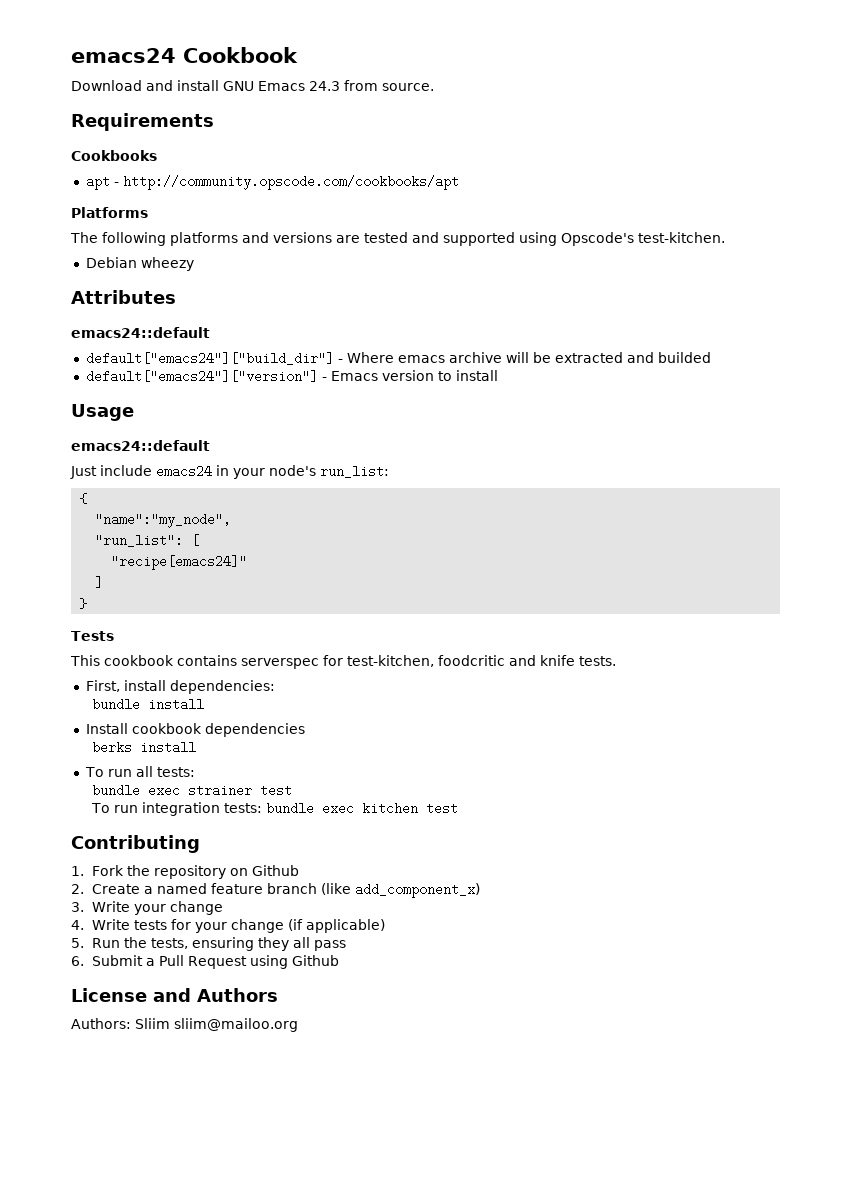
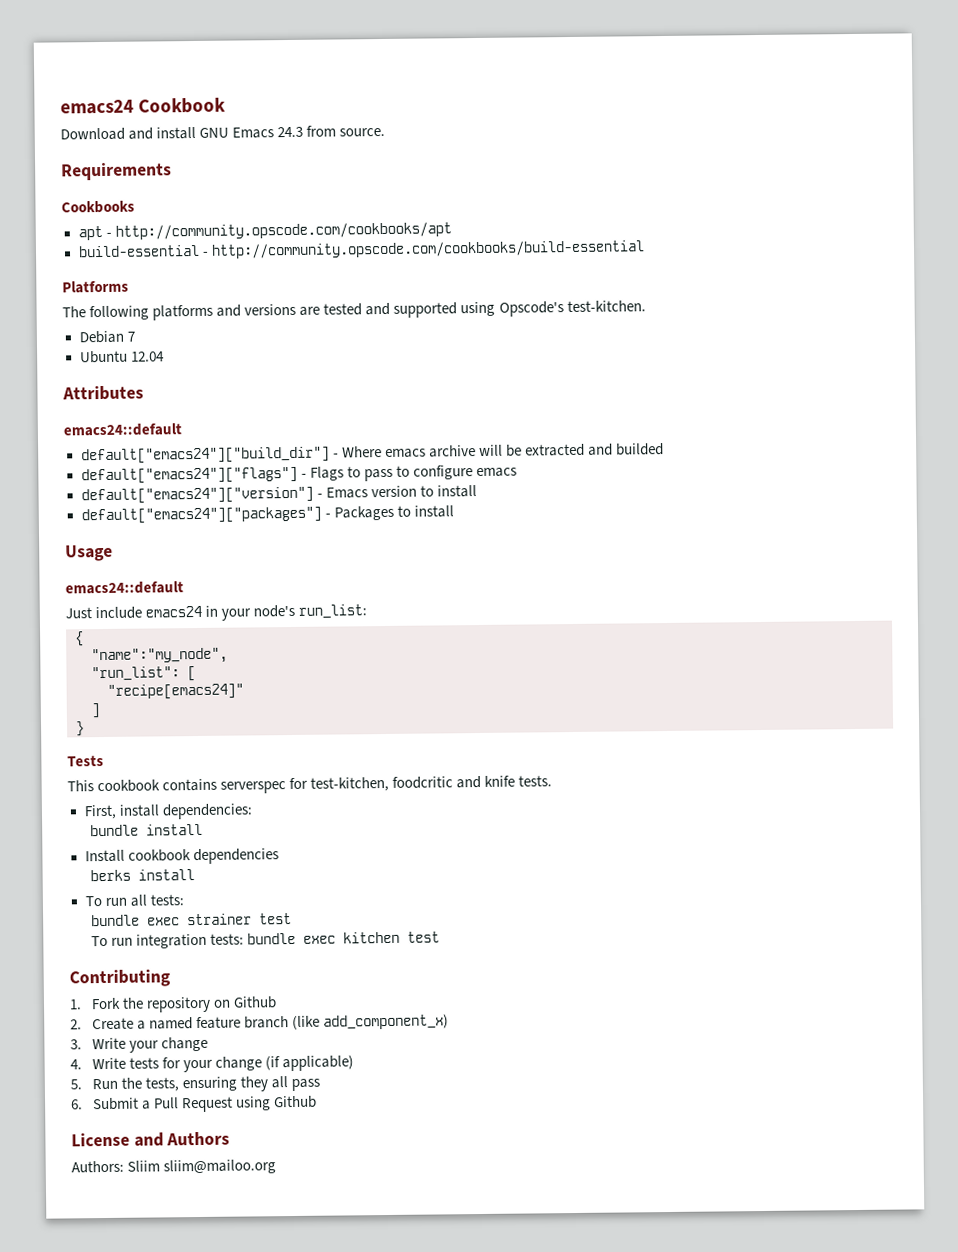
+ build-essential - http://community.opscode.com/cookbooks/build-essential
- Debian wheezy
+ Debian 7
+ Ubuntu 12.04
+ default["emacs24"]["flags"] - Flags to pass to configure emacs
+ default["emacs24"]["packages"] - Packages to install

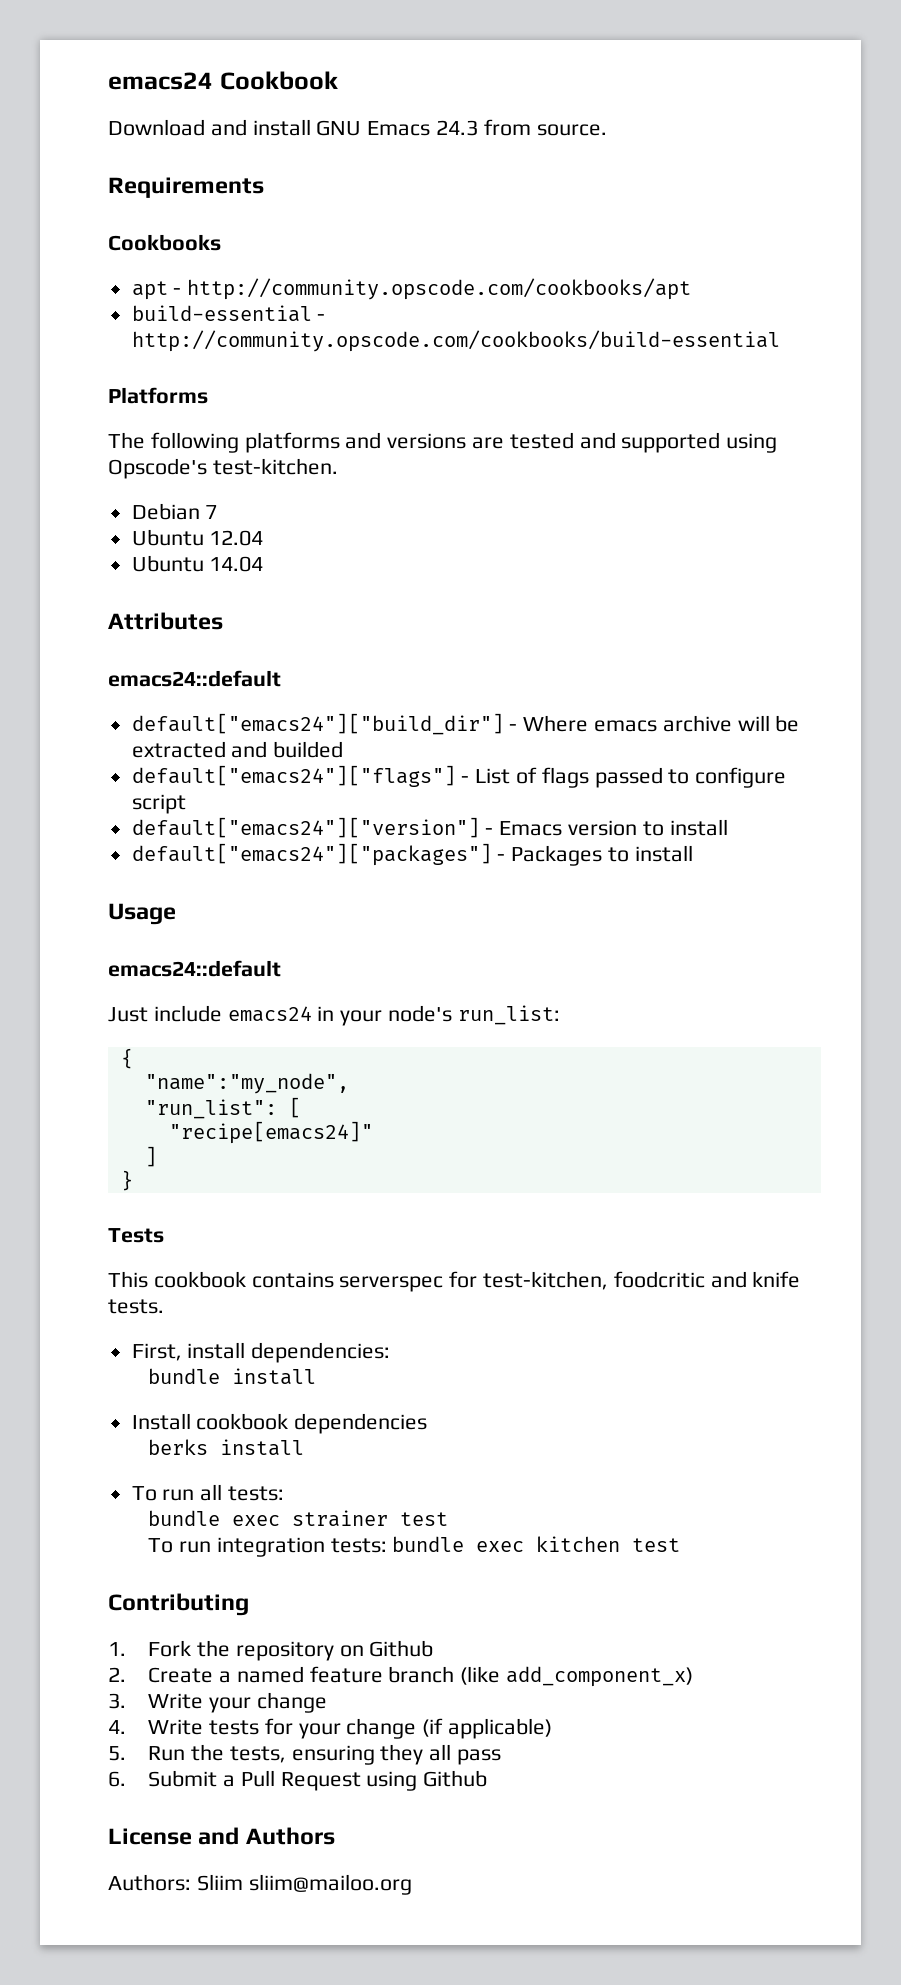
+ Ubuntu 14.04
- default["emacs24"]["flags"] - Flags to pass to configure emacs
+ default["emacs24"]["flags"] - List of flags passed to configure script

